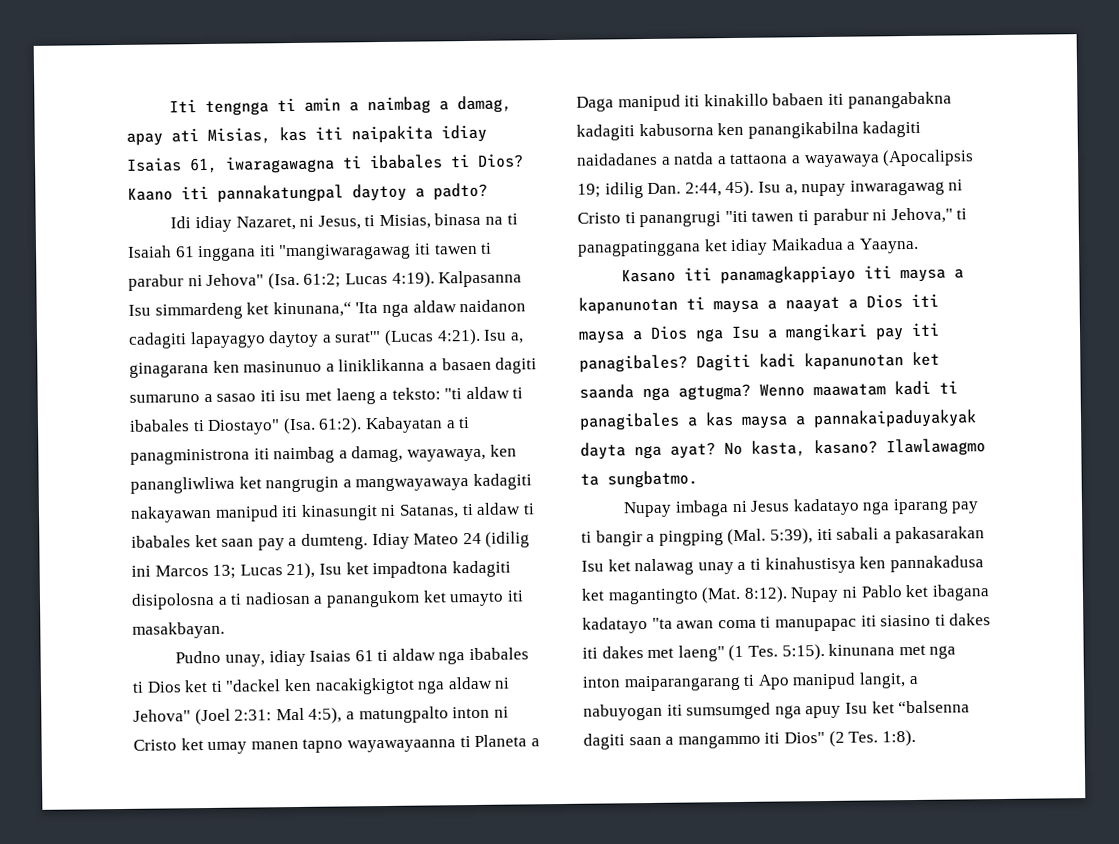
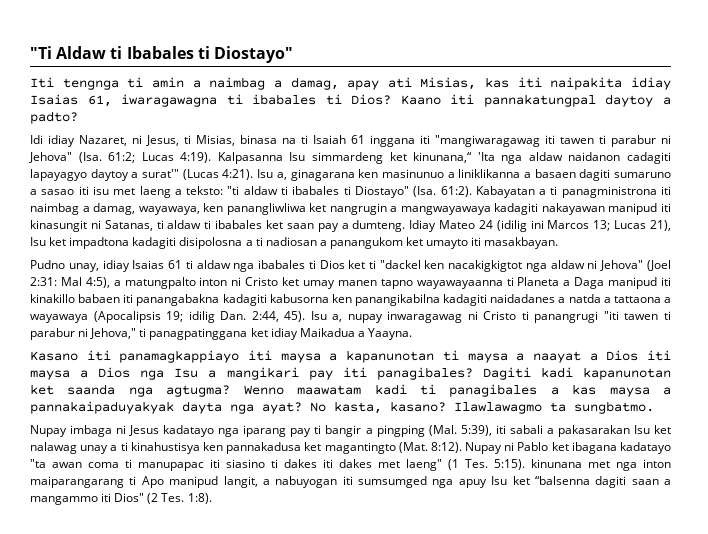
+ "Ti Aldaw ti Ibabales ti Diostayo"

